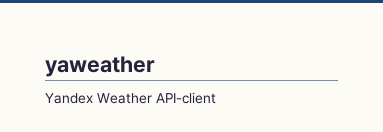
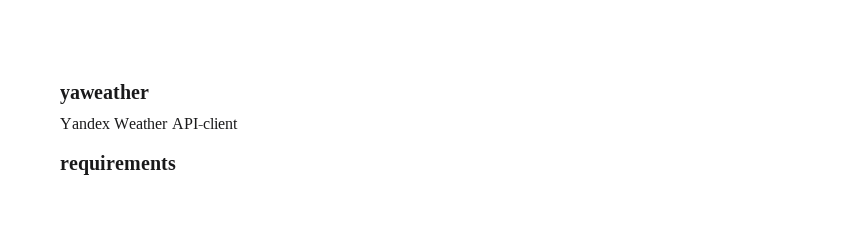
+ requirements

